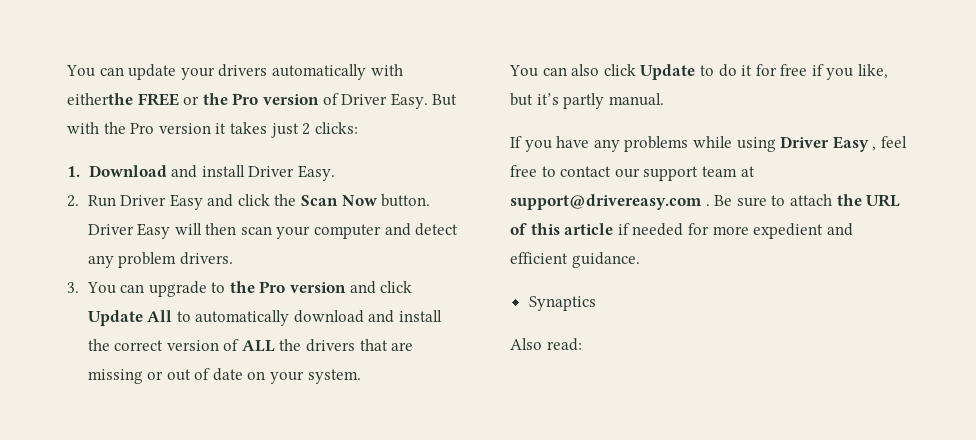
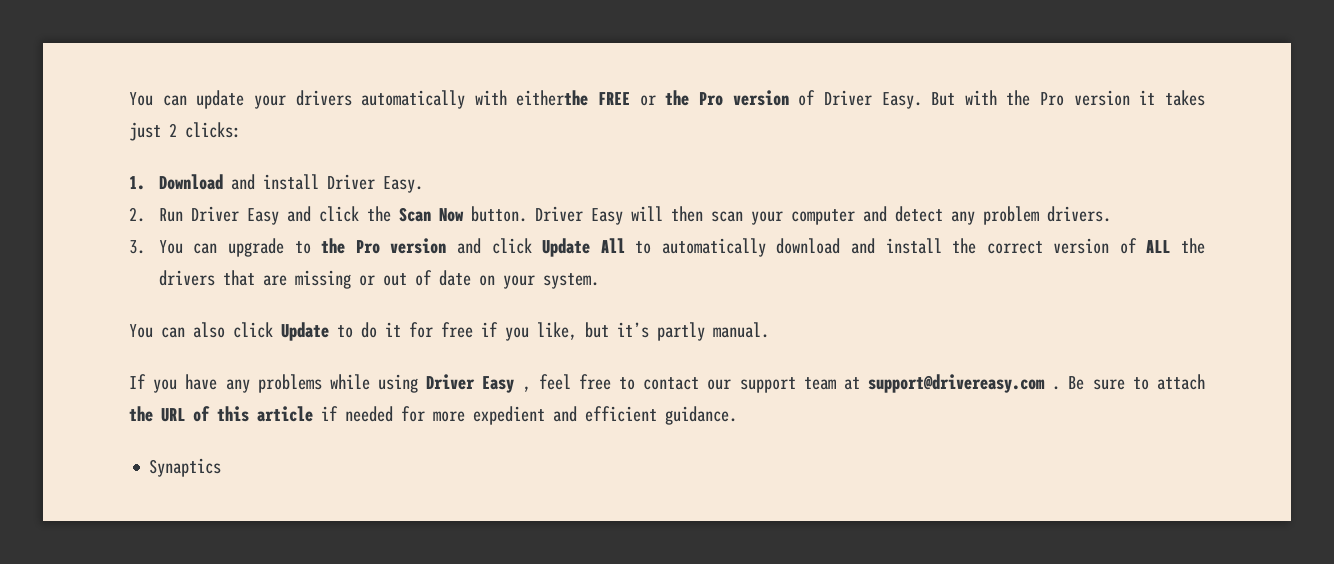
- Also read:

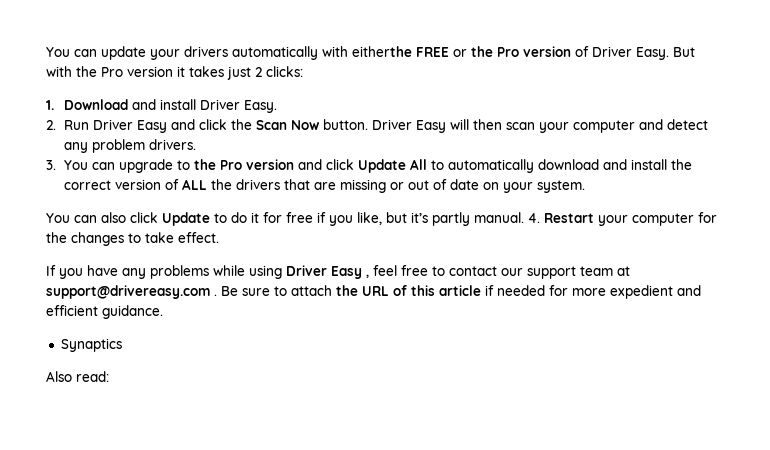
+ 4. Restart your computer for the changes to take effect.
+ Also read:

